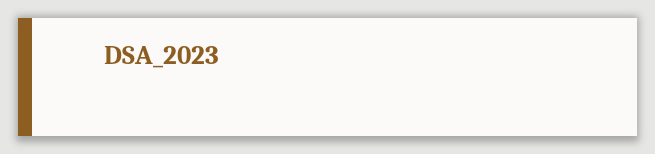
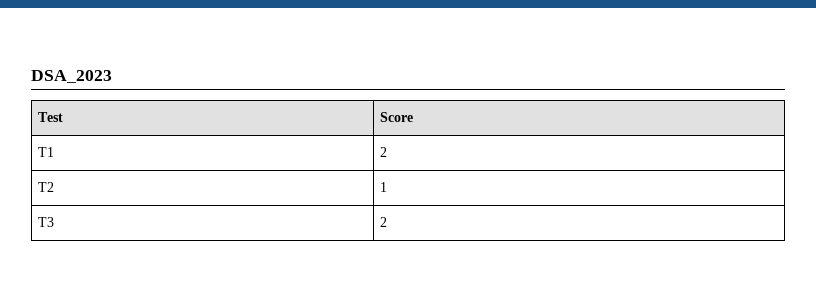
+ Test | Score
+ T1 | 2
+ T2 | 1
+ T3 | 2

